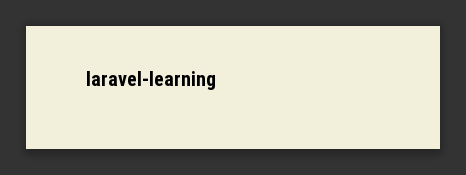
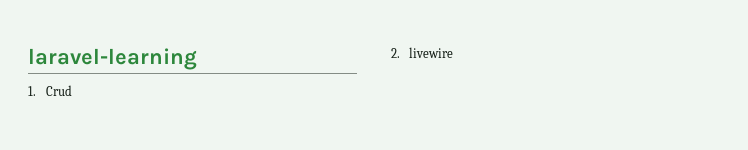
+ 1. Crud
+ 2. livewire

